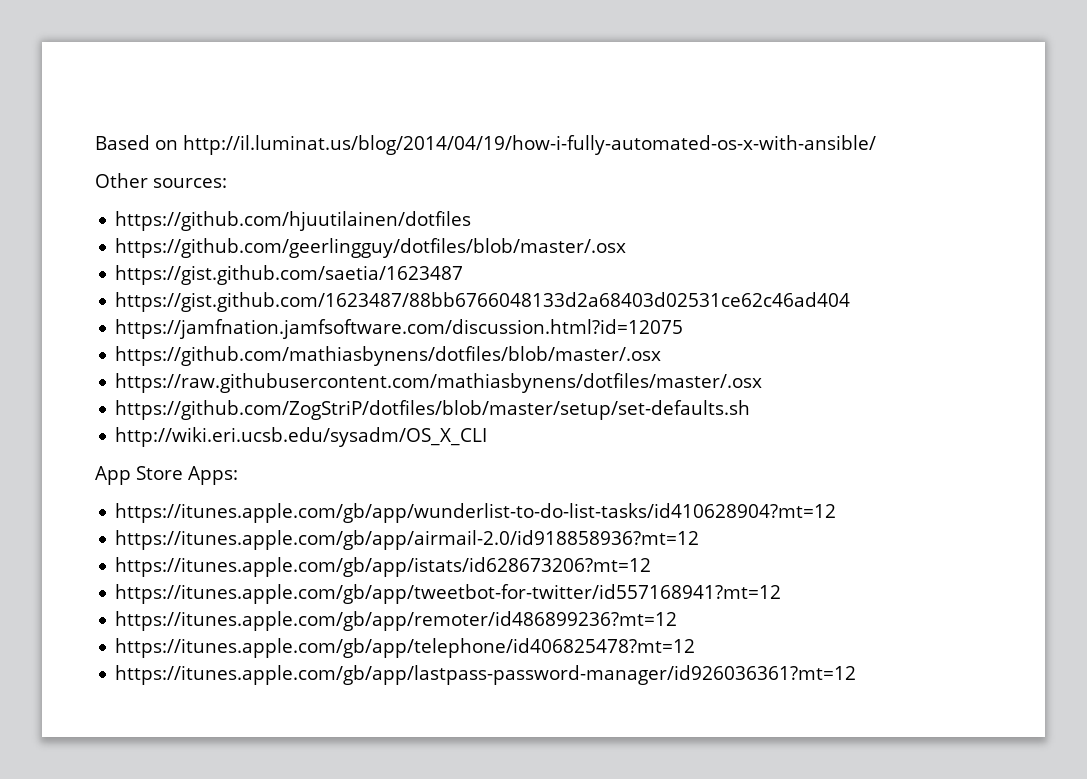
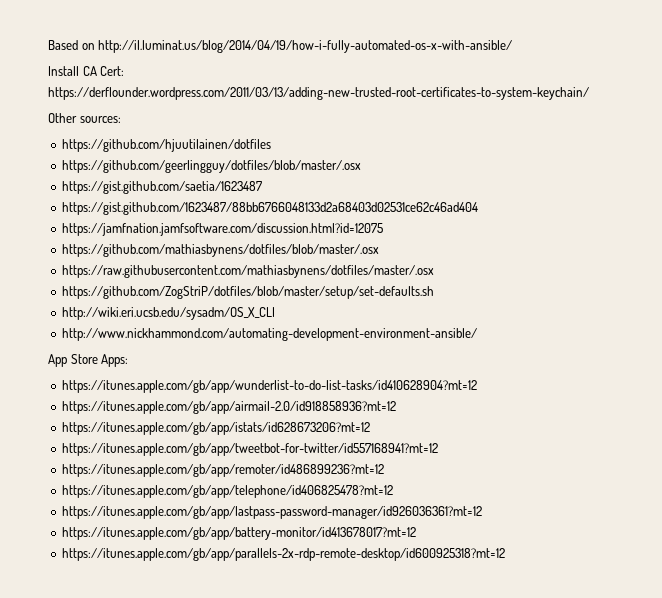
+ Install CA Cert: https://derflounder.wordpress.com/2011/03/13/adding-new-trusted-root-certificates-to-system-keychain/
+ http://www.nickhammond.com/automating-development-environment-ansible/
+ https://itunes.apple.com/gb/app/battery-monitor/id413678017?mt=12
+ https://itunes.apple.com/gb/app/parallels-2x-rdp-remote-desktop/id600925318?mt=12

